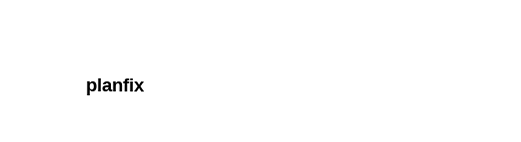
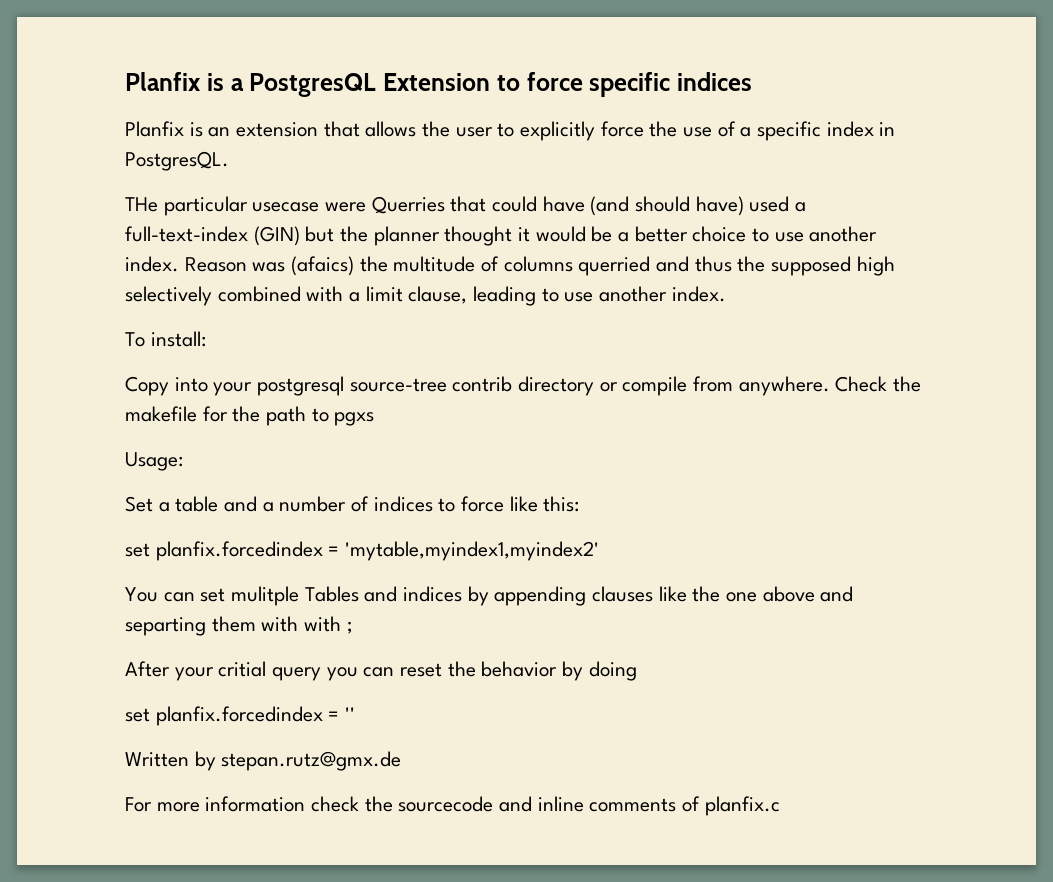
- planfix
+ Planfix is a PostgresQL Extension to force specific indices
+ Planfix is an extension that allows the user to explicitly force the use of a specific index in PostgresQL.
+ THe particular usecase were Querries that could have (and should have) used a full-text-index (GIN) but the planner thought it would be a better choice to use another index. Reason was (afaics) the multitude of columns querried and thus the supposed high selectively combined with a limit clause, leading to use another index.
+ To install:
+ Copy into your postgresql source-tree contrib directory or compile from anywhere. Check the makefile for the path to pgxs
+ Usage:
+ Set a table and a number of indices to force like this:
+ set planfix.forcedindex = 'mytable,myindex1,myindex2'
+ You can set mulitple Tables and indices by appending clauses like the one above and separting them with with ;
+ After your critial query you can reset the behavior by doing
+ set planfix.forcedindex = ''
+ Written by stepan.rutz@gmx.de
+ For more information check the sourcecode and inline comments of planfix.c

